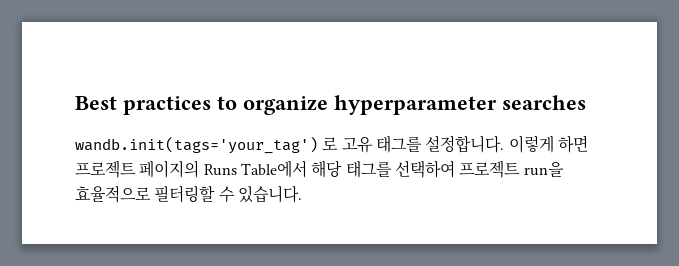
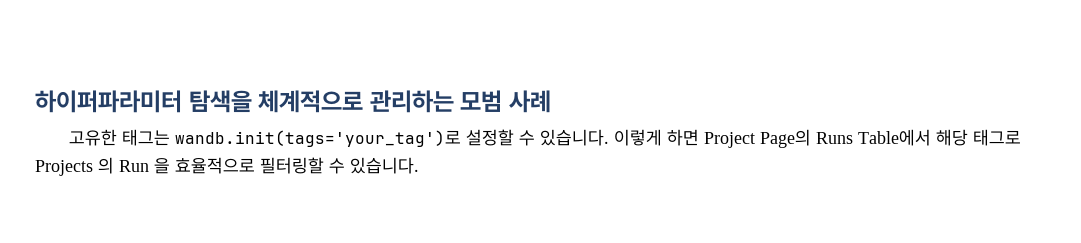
- Best practices to organize hyperparameter searches
- wandb.init(tags='your_tag') 로 고유 태그를 설정합니다. 이렇게 하면 프로젝트 페이지의 Runs Table에서 해당 태그를 선택하여 프로젝트 run을 효율적으로 필터링할 수 있습니다.
+ 하이퍼파라미터 탐색을 체계적으로 관리하는 모범 사례
+ 고유한 태그는 wandb.init(tags='your_tag')로 설정할 수 있습니다. 이렇게 하면 Project Page의 Runs Table에서 해당 태그로 Projects 의 Run 을 효율적으로 필터링할 수 있습니다.

